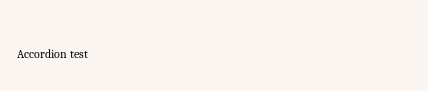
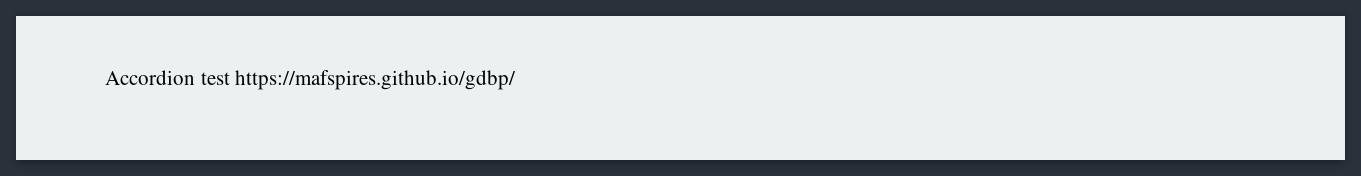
- Accordion test
+ Accordion test https://mafspires.github.io/gdbp/

